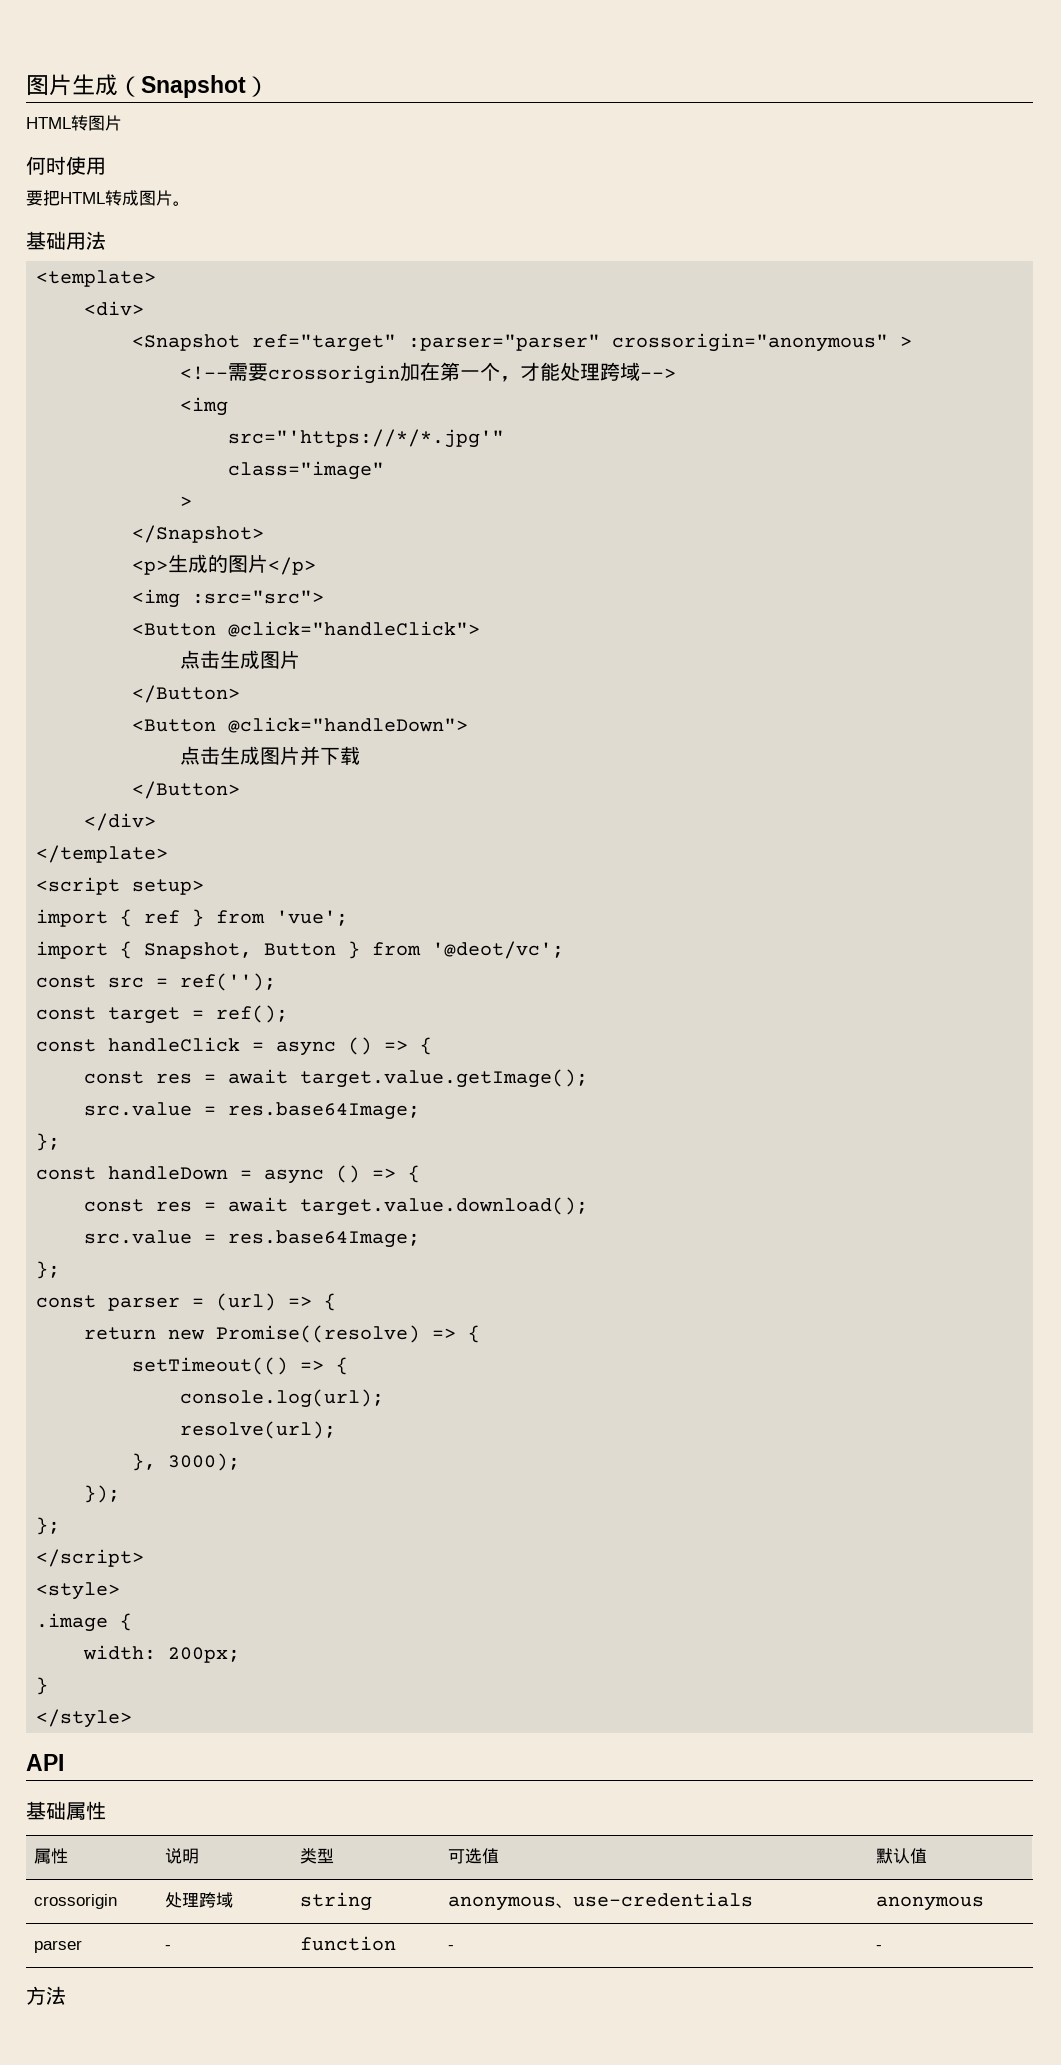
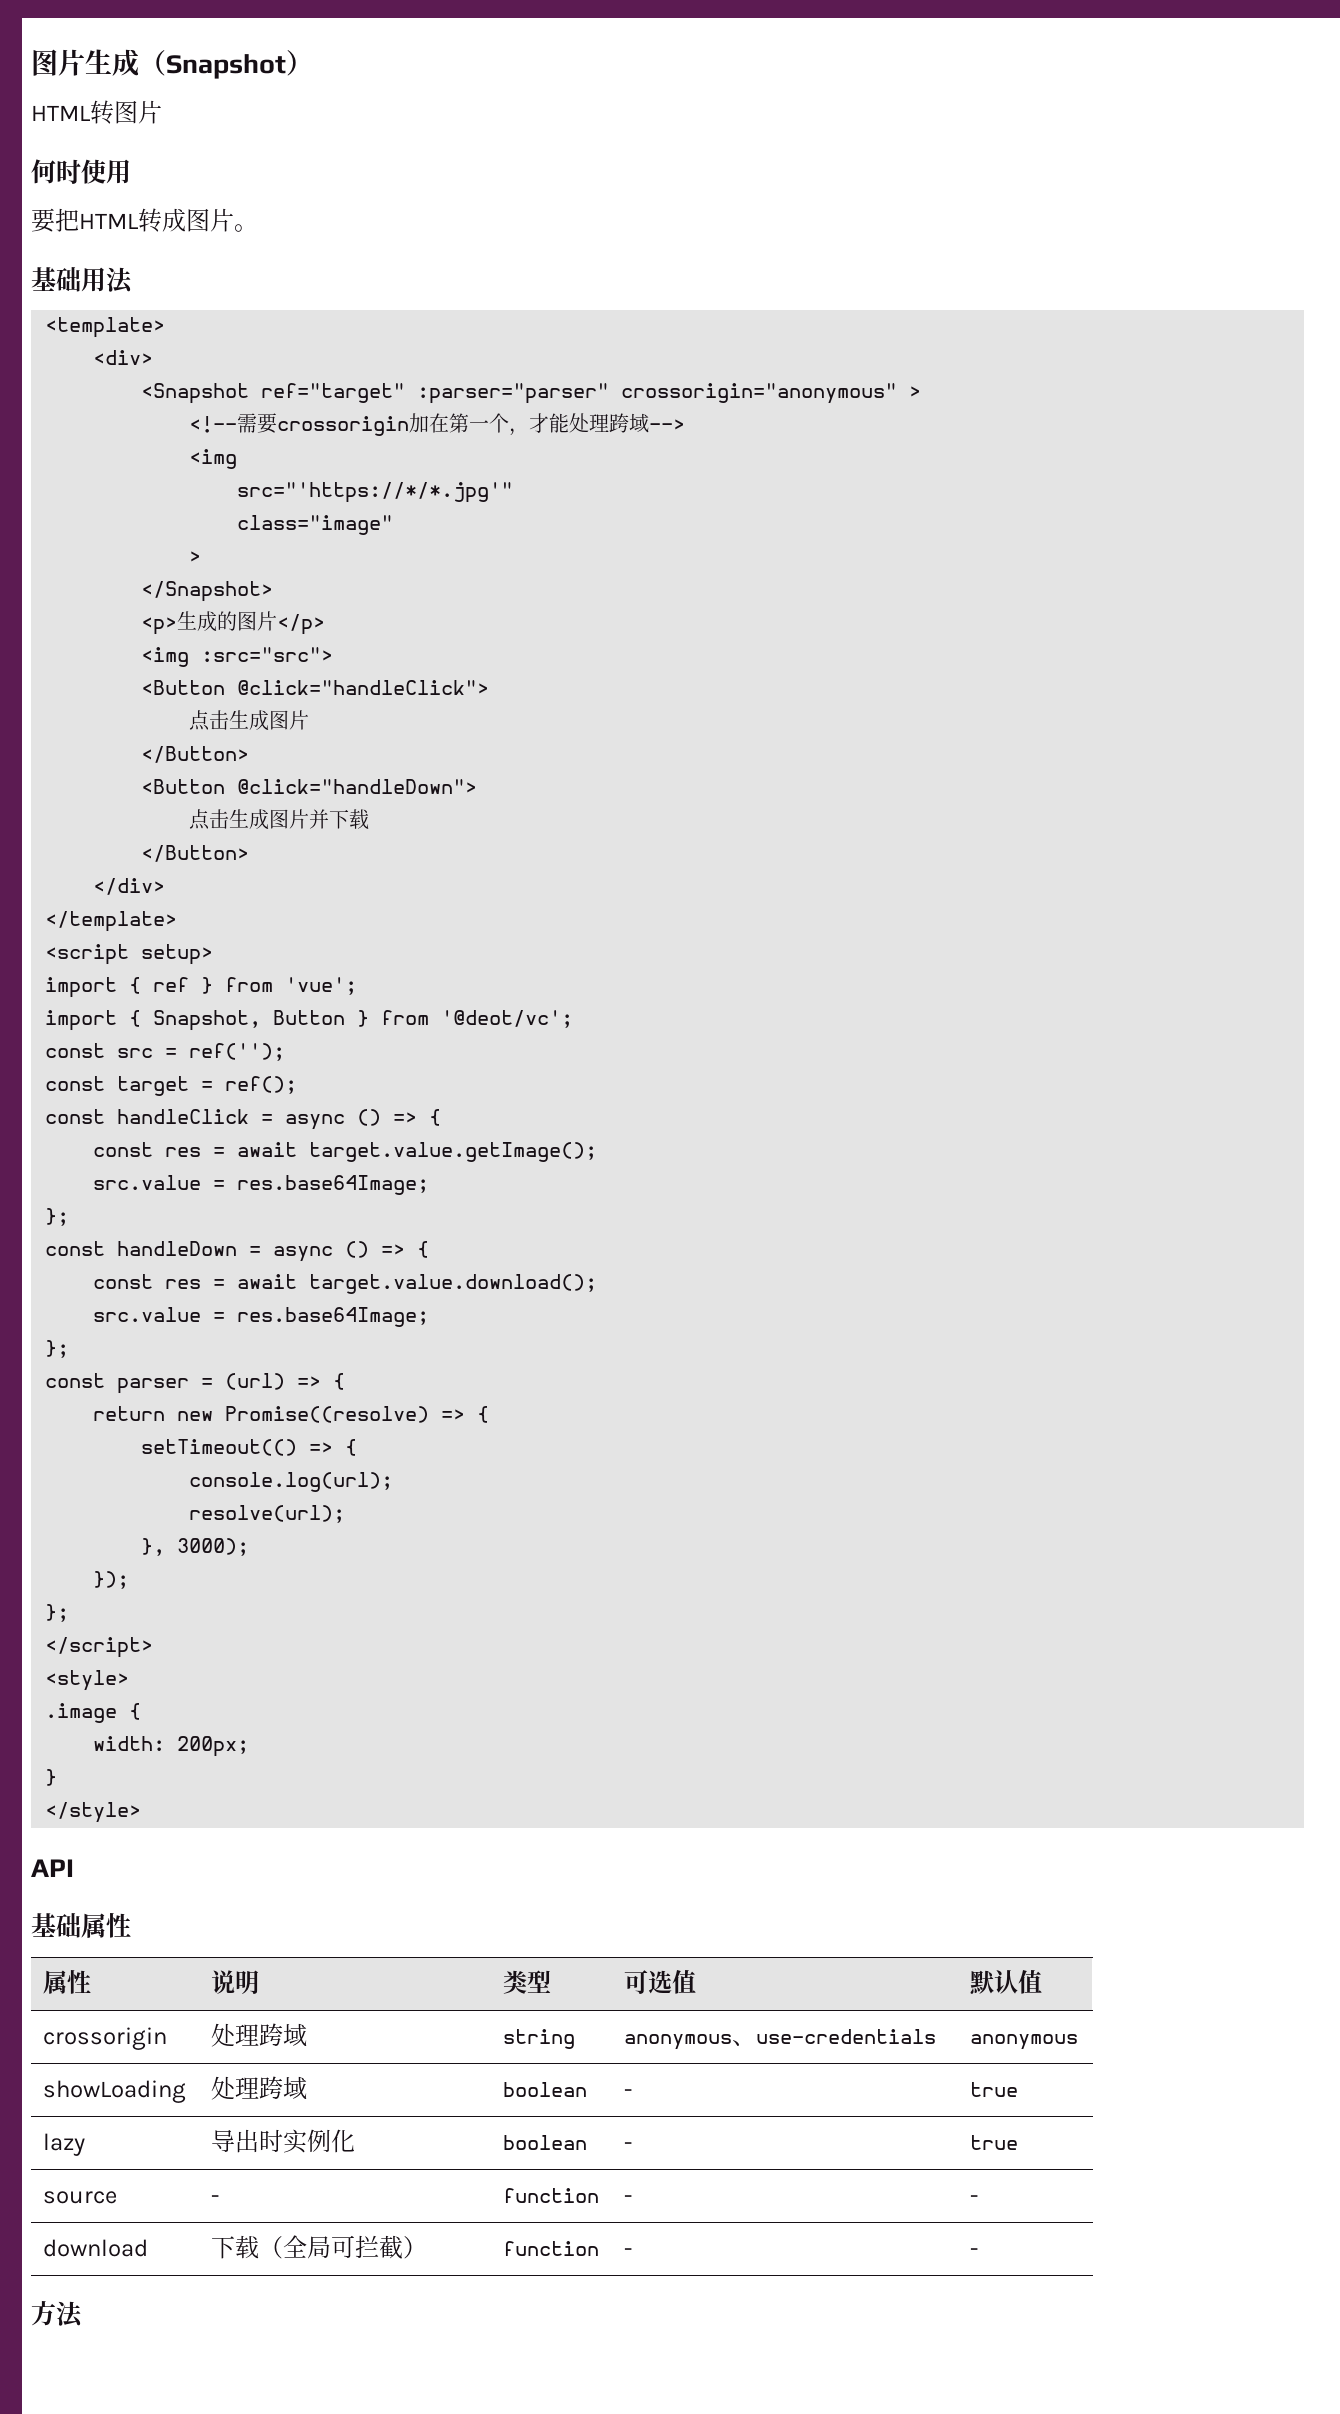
- parser | - | function | - | -
+ showLoading | 处理跨域 | boolean | - | true
+ lazy | 导出时实例化 | boolean | - | true
+ source | - | function | - | -
+ download | 下载（全局可拦截） | function | - | -

